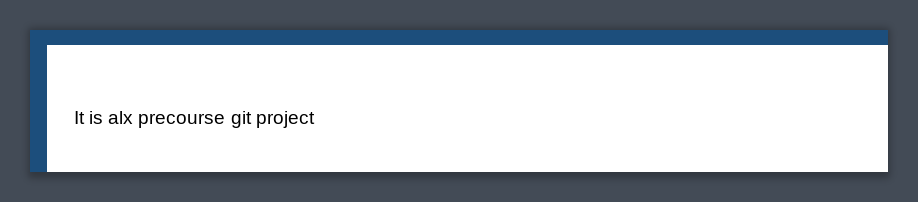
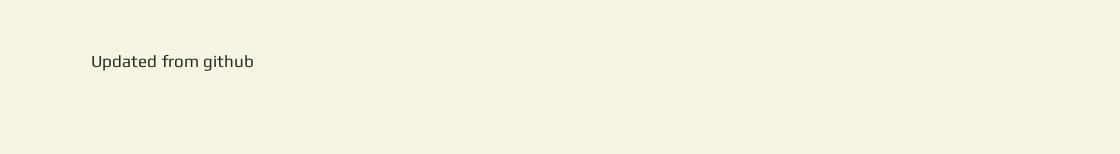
- It is alx precourse git project
+ Updated from github

